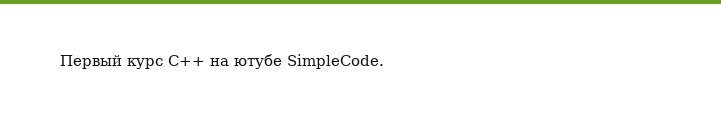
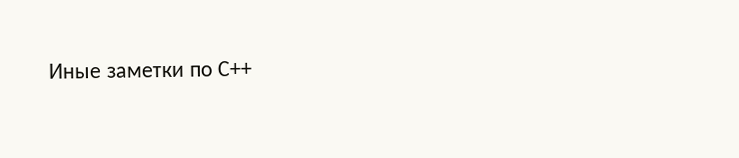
- Первый курс С++ на ютубе SimpleCode.
+ Иные заметки по С++

